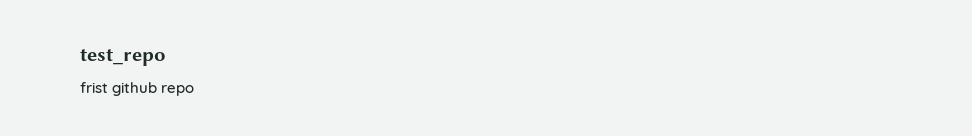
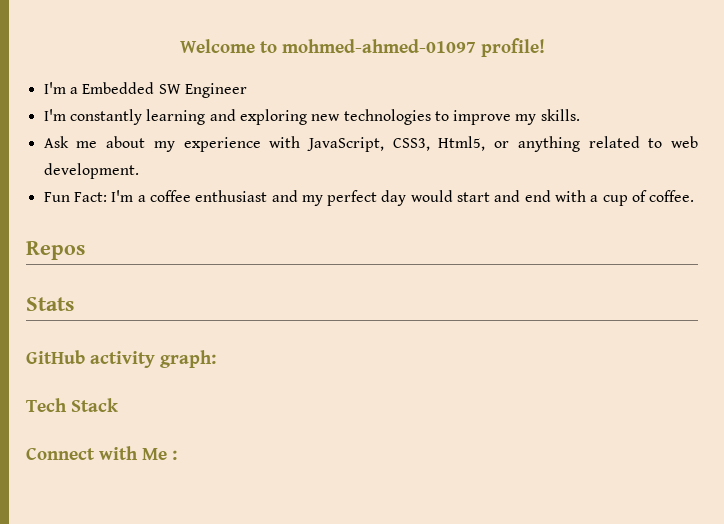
- test_repo
- frist github repo
+ Welcome to mohmed-ahmed-01097 profile!
+ I'm a Embedded SW Engineer
+ I'm constantly learning and exploring new technologies to improve my skills.
+ Ask me about my experience with JavaScript, CSS3, Html5, or anything related to web development.
+ Fun Fact: I'm a coffee enthusiast and my perfect day would start and end with a cup of coffee.
+ Repos
+ Stats
+ GitHub activity graph:
+ Tech Stack
+ Connect with Me :

